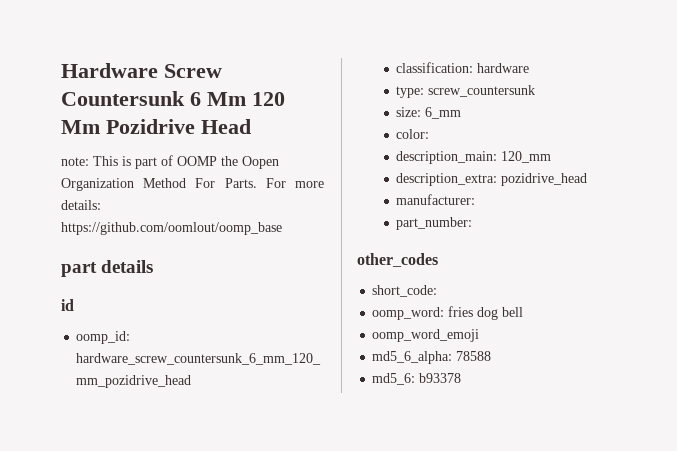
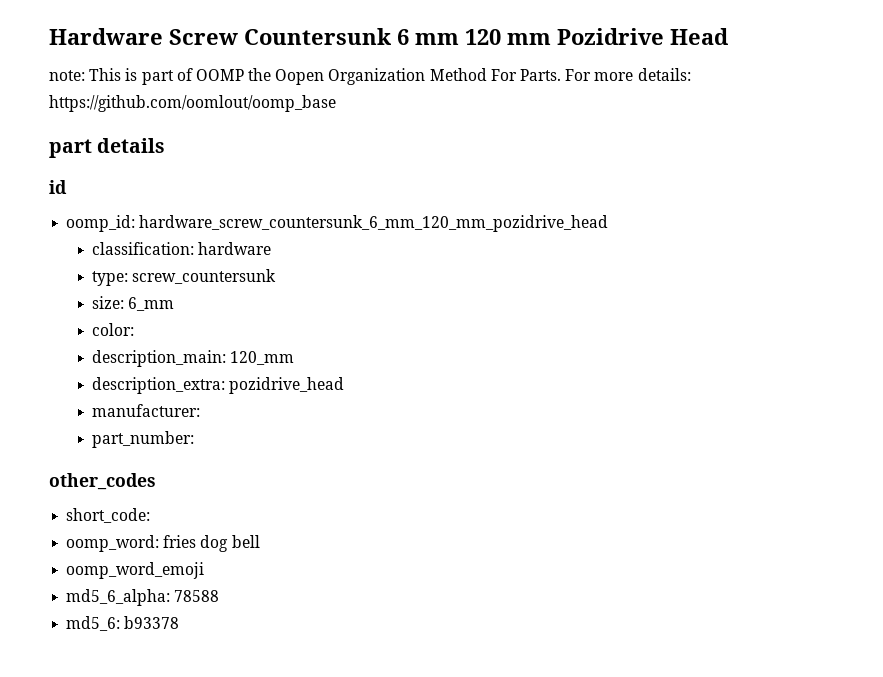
- Hardware Screw Countersunk 6 Mm 120 Mm Pozidrive Head
+ Hardware Screw Countersunk 6 mm 120 mm Pozidrive Head

